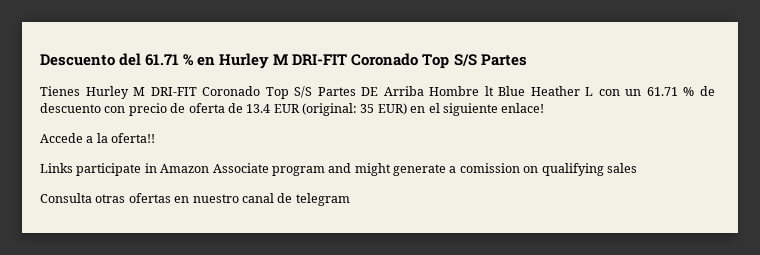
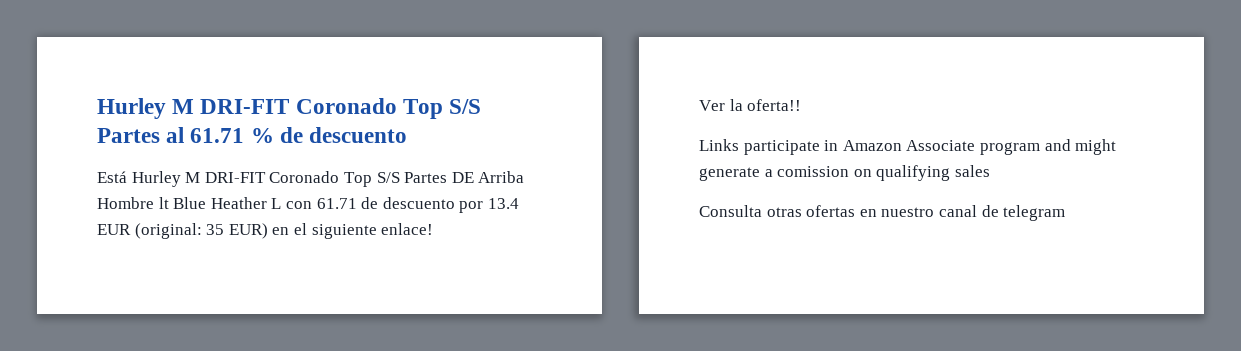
- Descuento del 61.71 % en Hurley M DRI-FIT Coronado Top S/S Partes
- Tienes Hurley M DRI-FIT Coronado Top S/S Partes DE Arriba Hombre lt Blue Heather L con un 61.71 % de descuento con precio de oferta de 13.4 EUR (original: 35 EUR) en el siguiente enlace!
+ Hurley M DRI-FIT Coronado Top S/S Partes al 61.71 % de descuento
+ Está Hurley M DRI-FIT Coronado Top S/S Partes DE Arriba Hombre lt Blue Heather L con 61.71 de descuento por 13.4 EUR (original: 35 EUR) en el siguiente enlace!
- Accede a la oferta!!
+ Ver la oferta!!

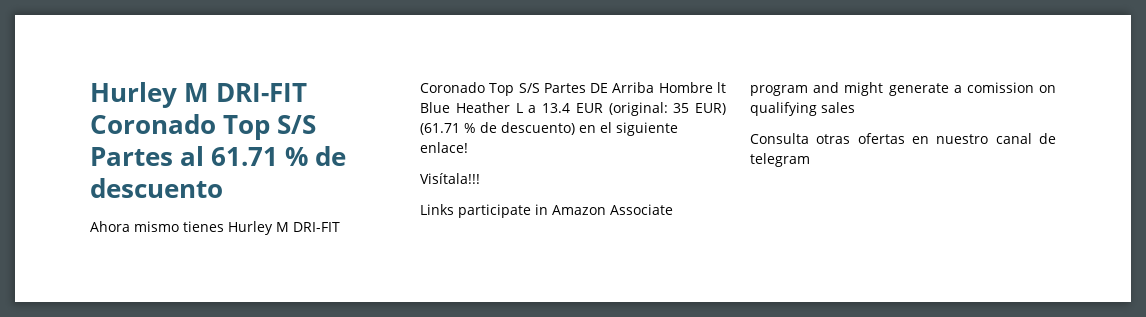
- Está Hurley M DRI-FIT Coronado Top S/S Partes DE Arriba Hombre lt Blue Heather L con 61.71 de descuento por 13.4 EUR (original: 35 EUR) en el siguiente enlace!
+ Ahora mismo tienes Hurley M DRI-FIT Coronado Top S/S Partes DE Arriba Hombre lt Blue Heather L a 13.4 EUR (original: 35 EUR) (61.71 % de descuento) en el siguiente enlace!
- Ver la oferta!!
+ Visítala!!!

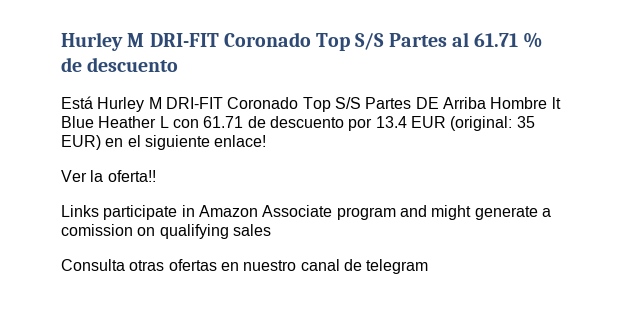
- Ahora mismo tienes Hurley M DRI-FIT Coronado Top S/S Partes DE Arriba Hombre lt Blue Heather L a 13.4 EUR (original: 35 EUR) (61.71 % de descuento) en el siguiente enlace!
+ Está Hurley M DRI-FIT Coronado Top S/S Partes DE Arriba Hombre lt Blue Heather L con 61.71 de descuento por 13.4 EUR (original: 35 EUR) en el siguiente enlace!
- Visítala!!!
+ Ver la oferta!!

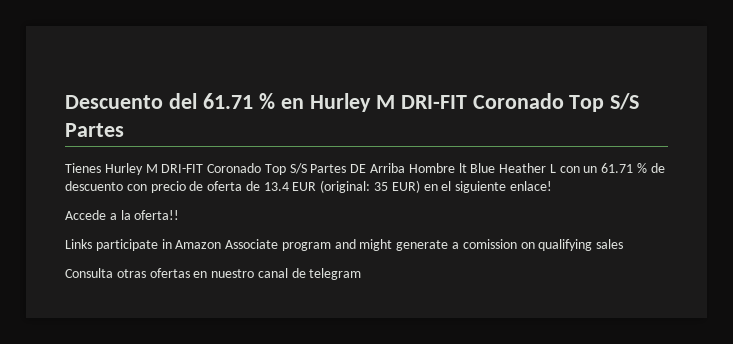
- Hurley M DRI-FIT Coronado Top S/S Partes al 61.71 % de descuento
- Está Hurley M DRI-FIT Coronado Top S/S Partes DE Arriba Hombre lt Blue Heather L con 61.71 de descuento por 13.4 EUR (original: 35 EUR) en el siguiente enlace!
+ Descuento del 61.71 % en Hurley M DRI-FIT Coronado Top S/S Partes
+ Tienes Hurley M DRI-FIT Coronado Top S/S Partes DE Arriba Hombre lt Blue Heather L con un 61.71 % de descuento con precio de oferta de 13.4 EUR (original: 35 EUR) en el siguiente enlace!
- Ver la oferta!!
+ Accede a la oferta!!

